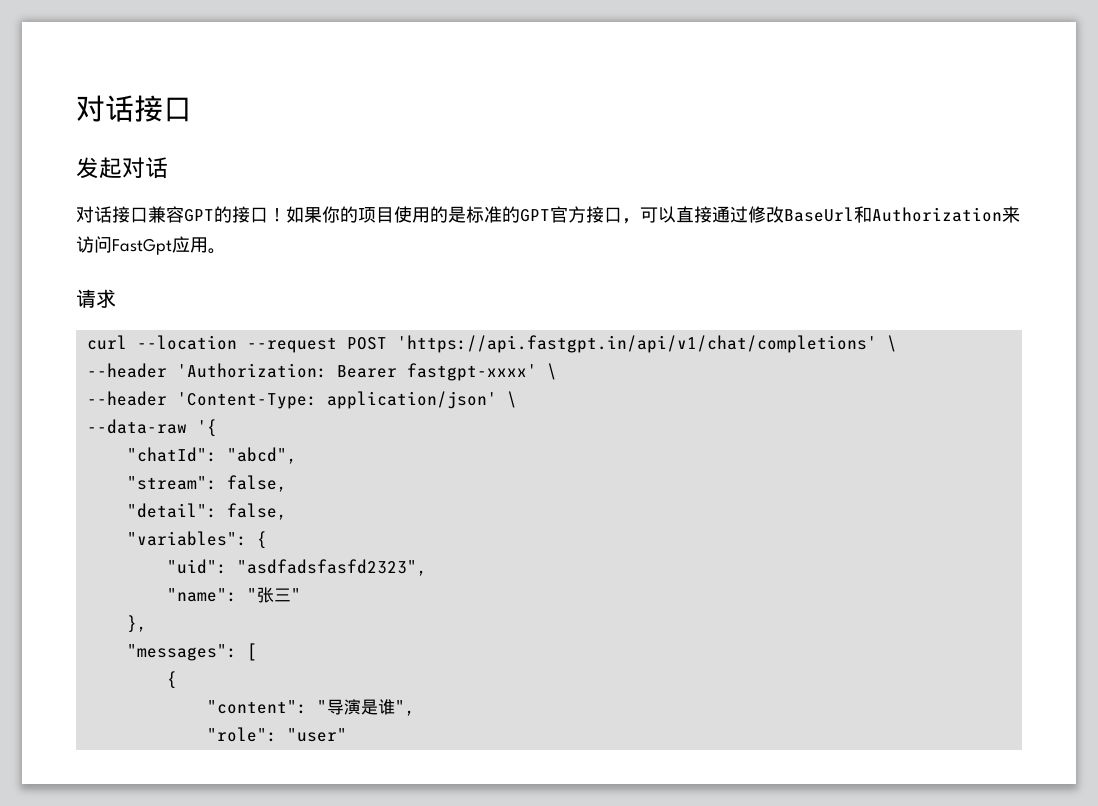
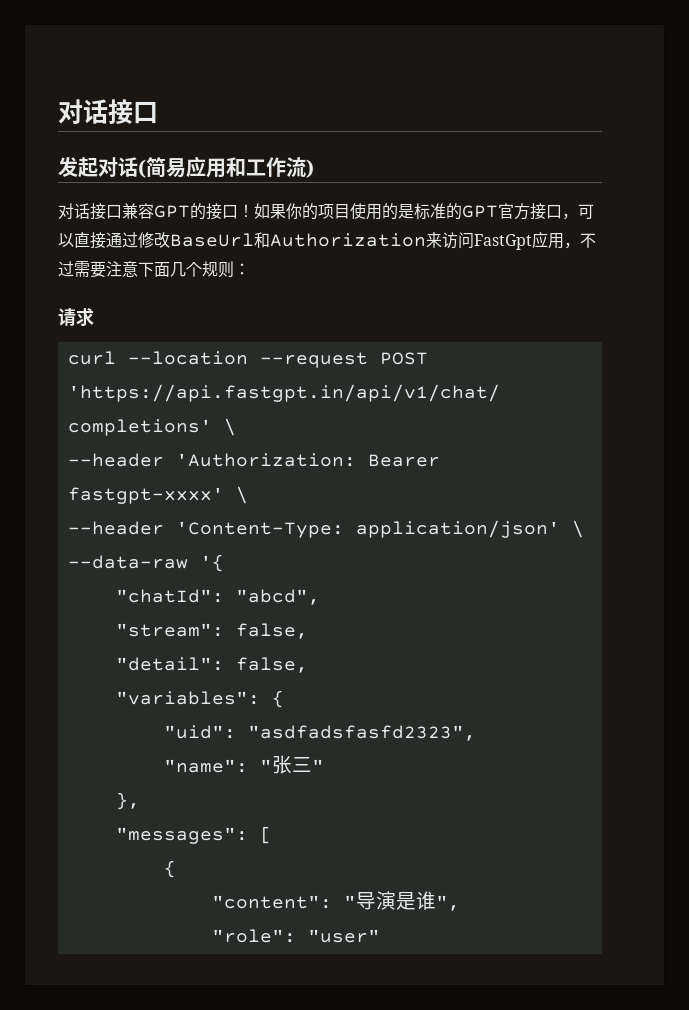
- 发起对话
+ 发起对话(简易应用和工作流)
- 如果你的项目使用的是标准的GPT官方接口，可以直接通过修改BaseUrl和Authorization来访问FastGpt应用。
+ 如果你的项目使用的是标准的GPT官方接口，可以直接通过修改BaseUrl和Authorization来访问FastGpt应用，不过需要注意下面几个规则：

